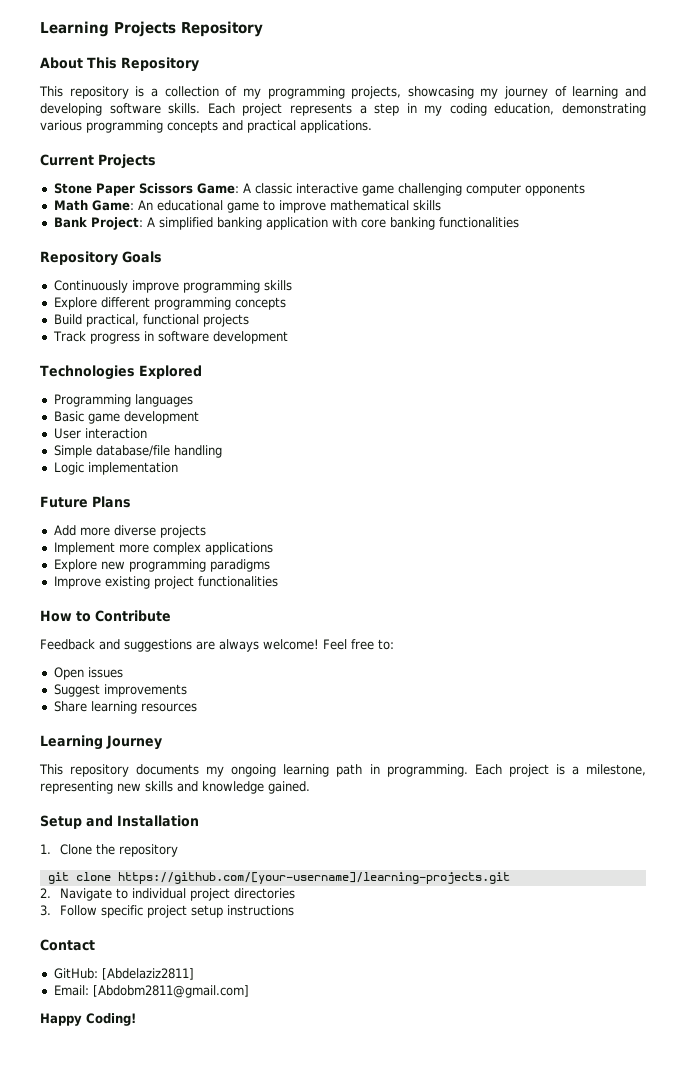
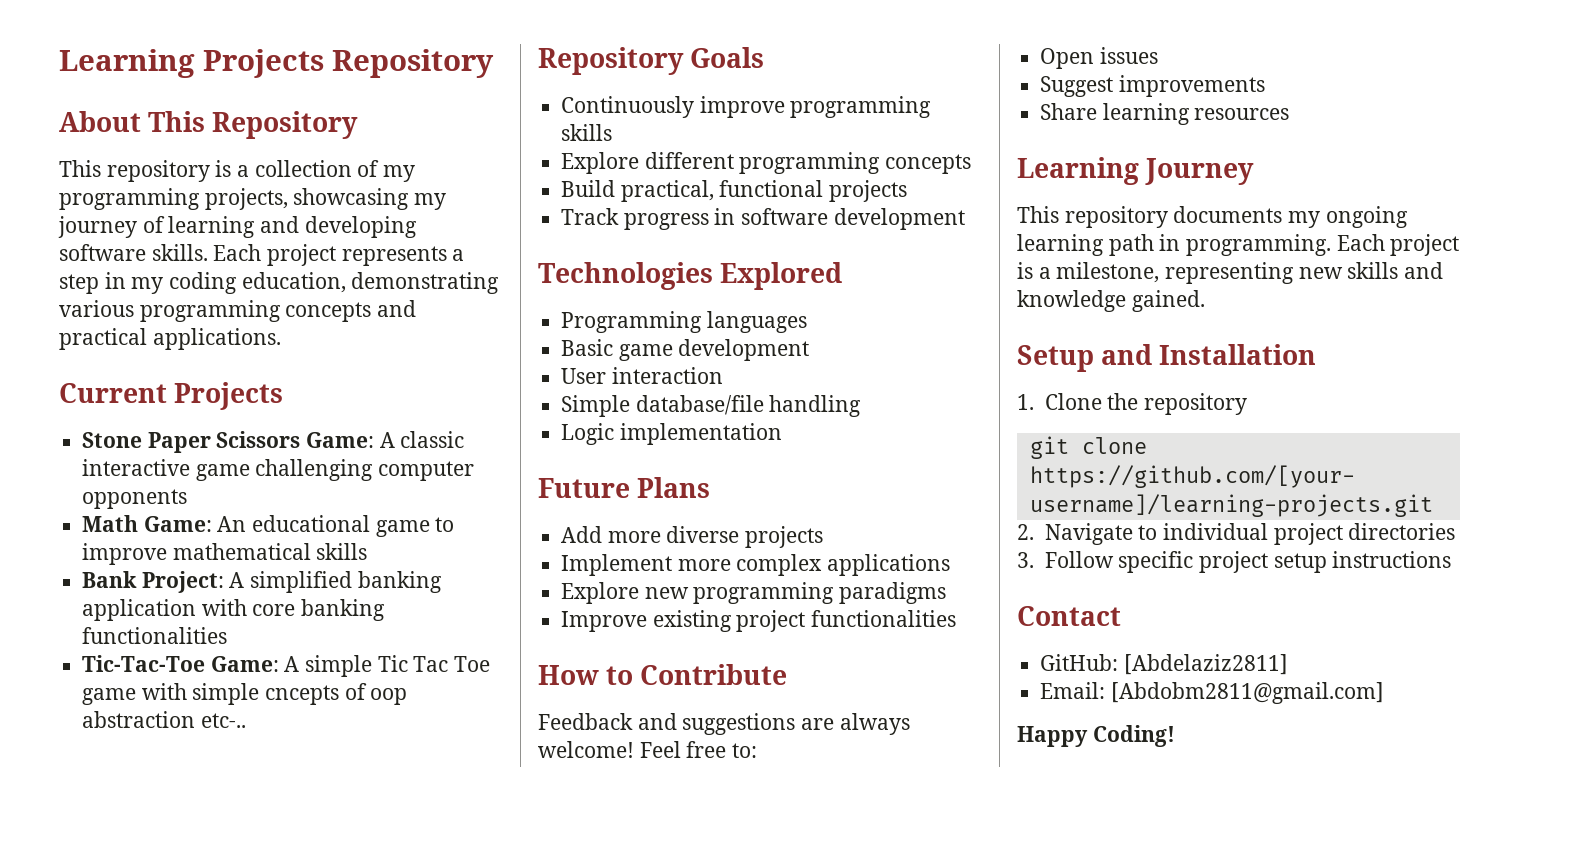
+ Tic-Tac-Toe Game: A simple Tic Tac Toe game with simple cncepts of oop abstraction etc-..

